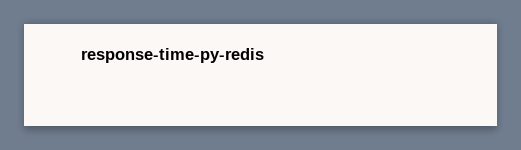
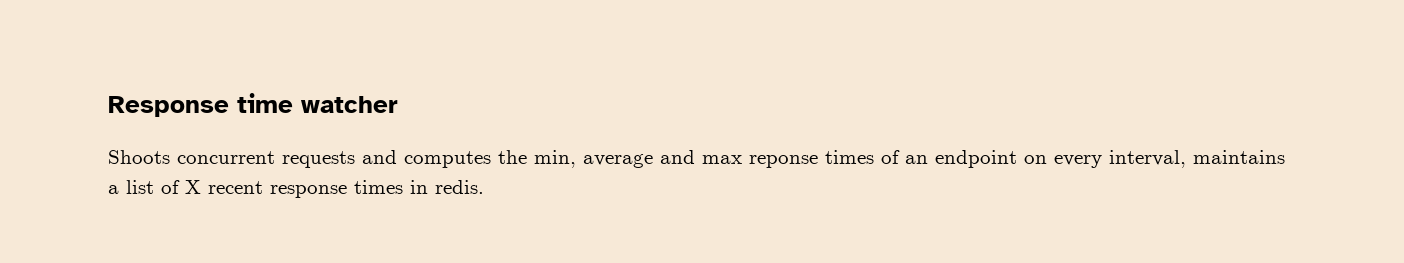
- response-time-py-redis
+ Response time watcher
+ Shoots concurrent requests and computes the min, average and max reponse times of an endpoint on every interval, maintains a list of X recent response times in redis.

